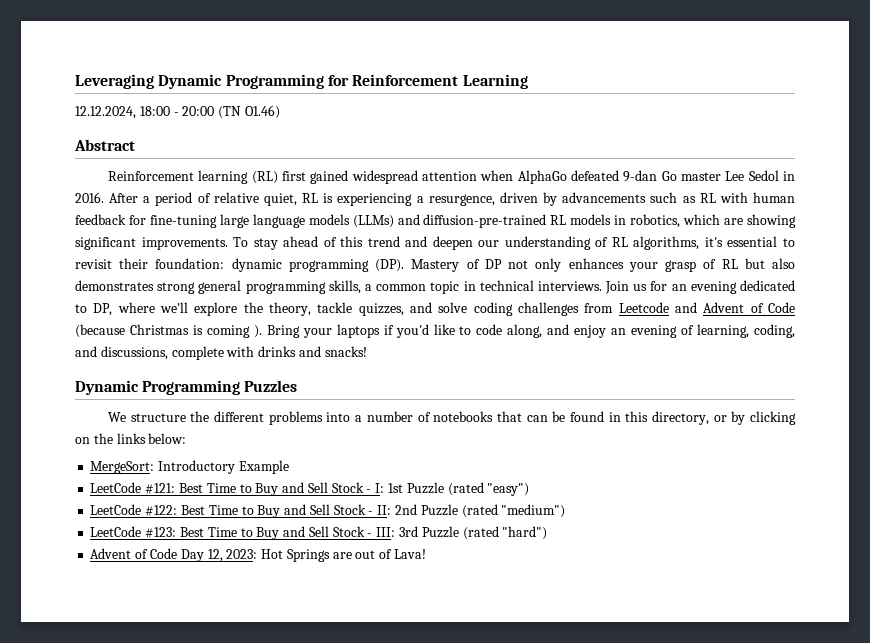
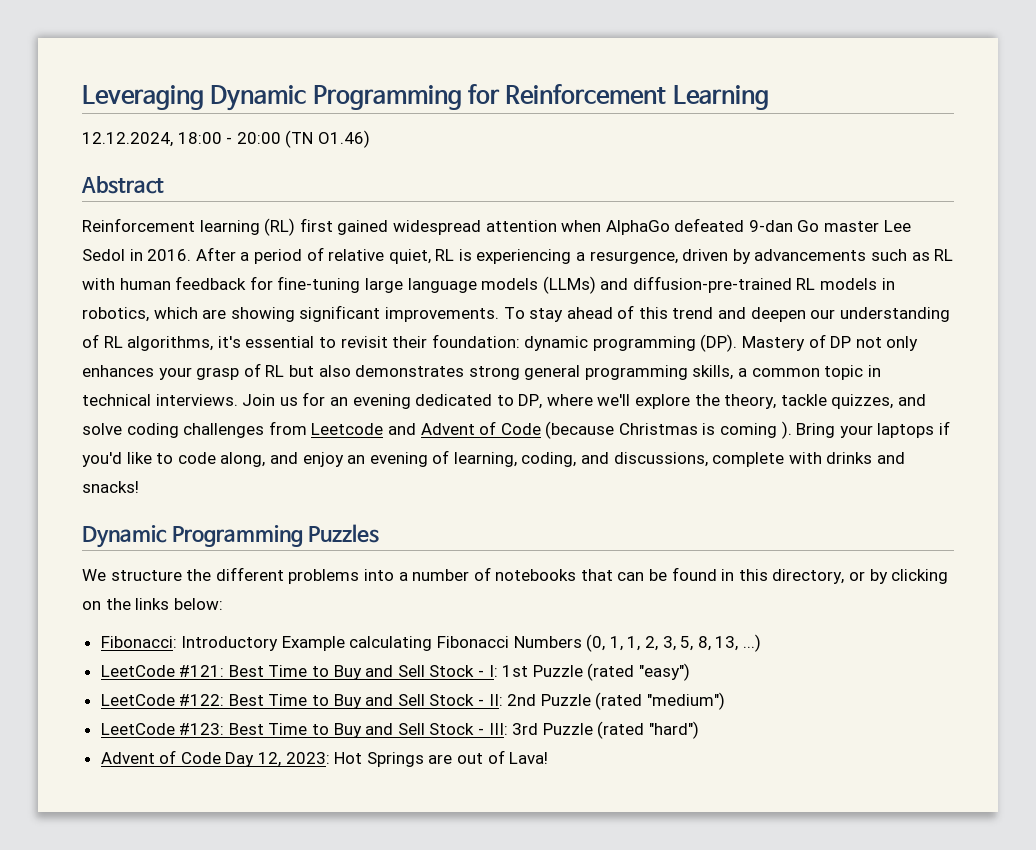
- MergeSort: Introductory Example
+ Fibonacci: Introductory Example calculating Fibonacci Numbers (0, 1, 1, 2, 3, 5, 8, 13, ...)

